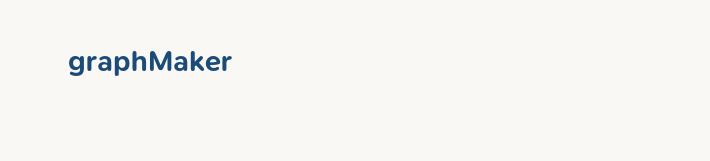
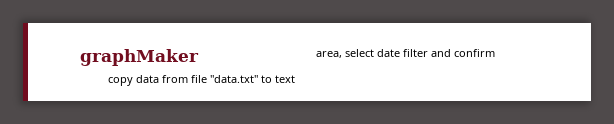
+ copy data from file "data.txt" to text area, select date filter and confirm

